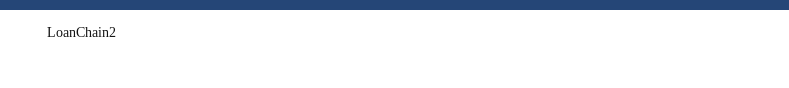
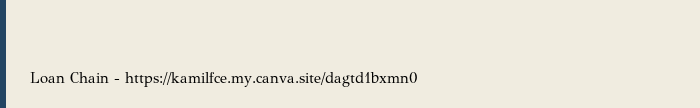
- LoanChain2
+ Loan Chain - https://kamilfce.my.canva.site/dagtd1bxmn0

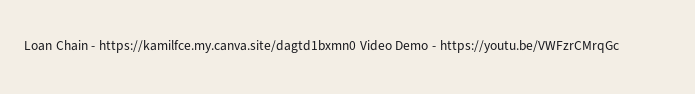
- Loan Chain - https://kamilfce.my.canva.site/dagtd1bxmn0
+ Loan Chain - https://kamilfce.my.canva.site/dagtd1bxmn0 Video Demo - https://youtu.be/VWFzrCMrqGc

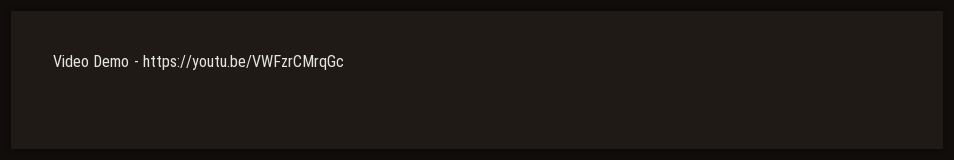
- Loan Chain - https://kamilfce.my.canva.site/dagtd1bxmn0 Video Demo - https://youtu.be/VWFzrCMrqGc
+ Video Demo - https://youtu.be/VWFzrCMrqGc

